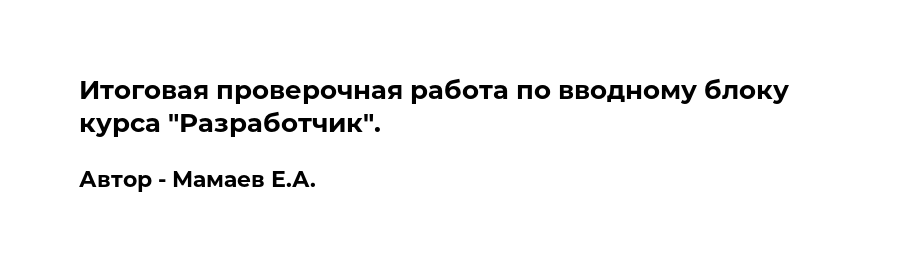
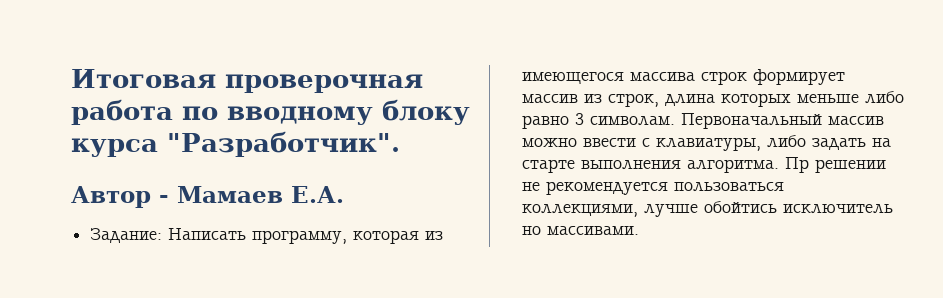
+ Задание: Написать программу, которая из имеющегося массива строк формирует массив из строк, длина которых меньше либо равно 3 символам. Первоначальный массив можно ввести с клавиатуры, либо задать на старте выполнения алгоритма. Пр решении не рекомендуется пользоваться коллекциями, лучше обойтись исключитель но массивами.

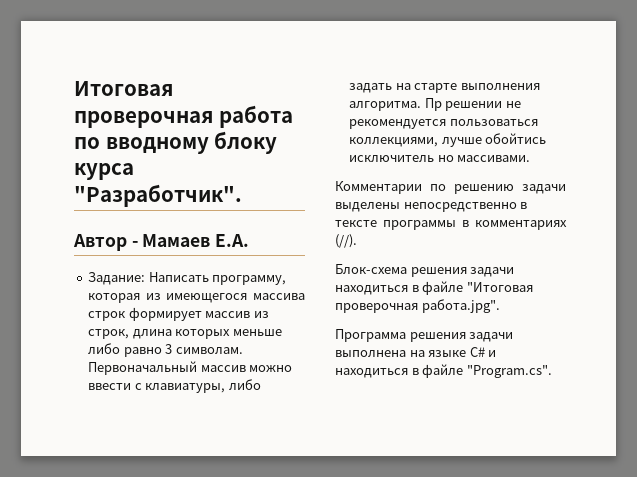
+ Комментарии по решению задачи выделены непосредственно в тексте программы в комментариях (//).
+ Блок-схема решения задачи находиться в файле "Итоговая проверочная работа.jpg".
+ Программа решения задачи выполнена на языке С# и находиться в файле "Program.cs".

